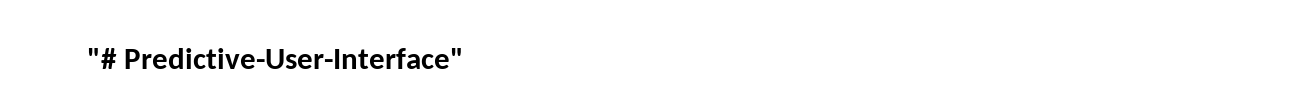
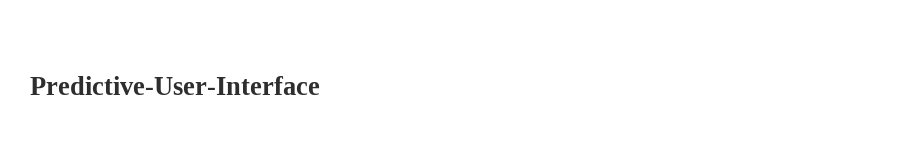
- "# Predictive-User-Interface"
+ Predictive-User-Interface

